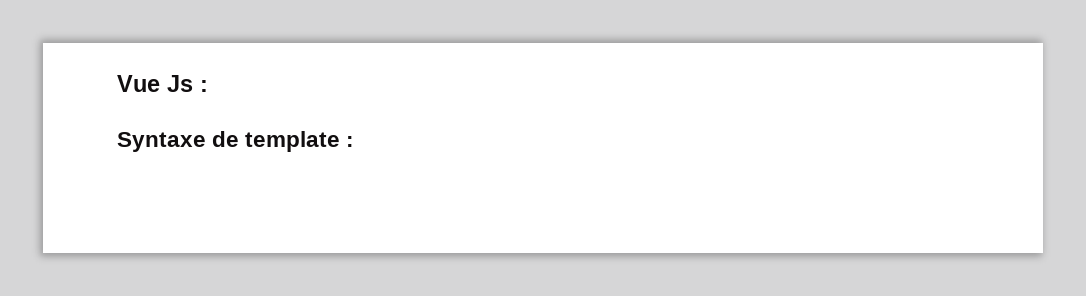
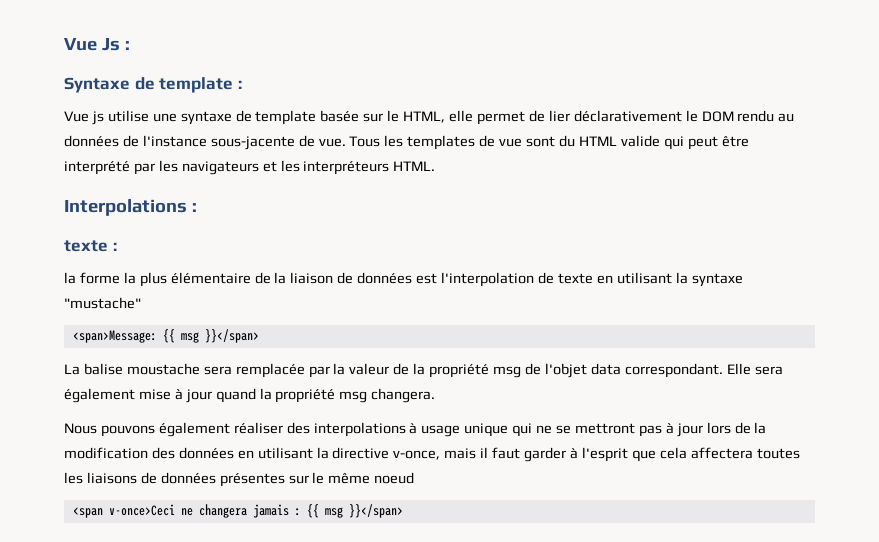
+ Vue js utilise une syntaxe de template basée sur le HTML, elle permet de lier déclarativement le DOM rendu au données de l'instance sous-jacente de vue. Tous les templates de vue sont du HTML valide qui peut être interprété par les navigateurs et les interpréteurs HTML.
+ Interpolations :
+ texte :
+ la forme la plus élémentaire de la liaison de données est l'interpolation de texte en utilisant la syntaxe "mustache"
+ <span>Message: {{ msg }}</span>
+ La balise moustache sera remplacée par la valeur de la propriété msg de l'objet data correspondant. Elle sera également mise à jour quand la propriété msg changera.
+ Nous pouvons également réaliser des interpolations à usage unique qui ne se mettront pas à jour lors de la modification des données en utilisant la directive v-once, mais il faut garder à l'esprit que cela affectera toutes les liaisons de données présentes sur le même noeud
+ <span v-once>Ceci ne changera jamais : {{ msg }}</span>

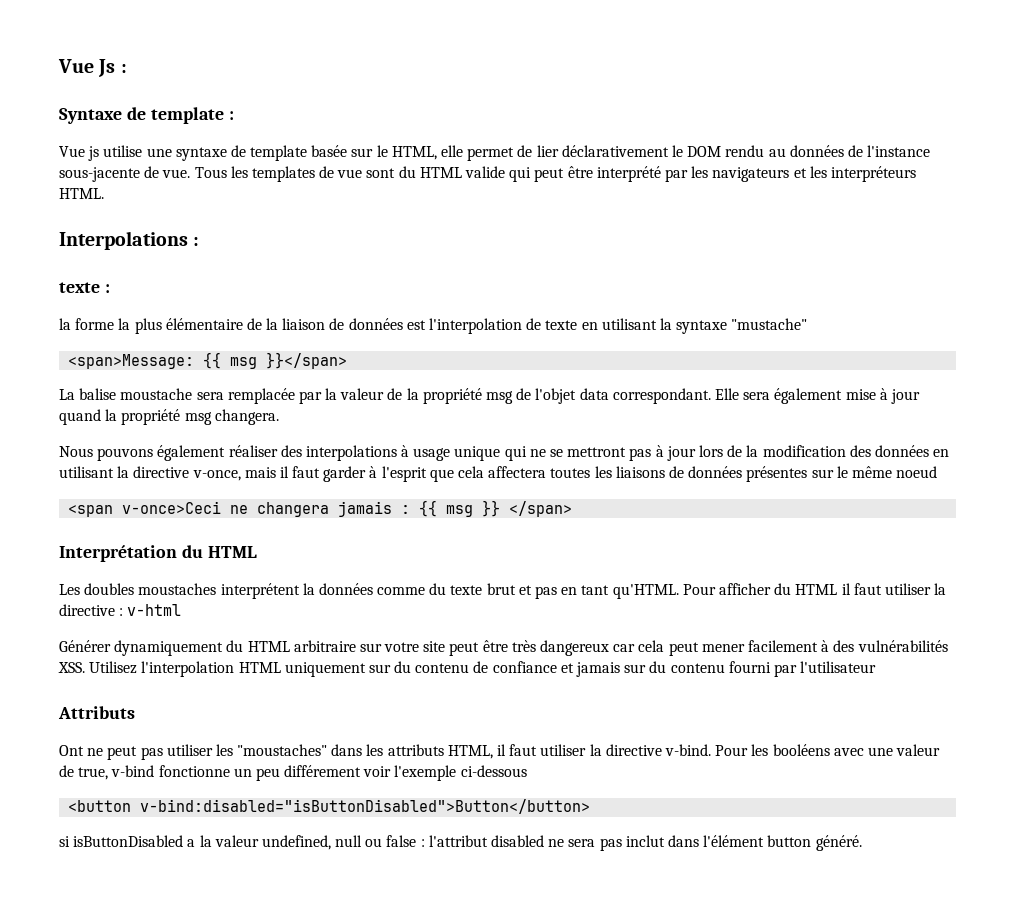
- <span v-once>Ceci ne changera jamais : {{ msg }}</span>
+ <span v-once>Ceci ne changera jamais : {{ msg }} </span>
+ Interprétation du HTML
+ Les doubles moustaches interprétent la données comme du texte brut et pas en tant qu'HTML. Pour afficher du HTML il faut utiliser la directive : v-html
+ Générer dynamiquement du HTML arbitraire sur votre site peut être très dangereux car cela peut mener facilement à des vulnérabilités XSS. Utilisez l'interpolation HTML uniquement sur du contenu de confiance et jamais sur du contenu fourni par l'utilisateur
+ Attributs
+ Ont ne peut pas utiliser les "moustaches" dans les attributs HTML, il faut utiliser la directive v-bind. Pour les booléens avec une valeur de true, v-bind fonctionne un peu différement voir l'exemple ci-dessous
+ <button v-bind:disabled="isButtonDisabled">Button</button>
+ si isButtonDisabled a la valeur undefined, null ou false : l'attribut disabled ne sera pas inclut dans l'élément button généré.

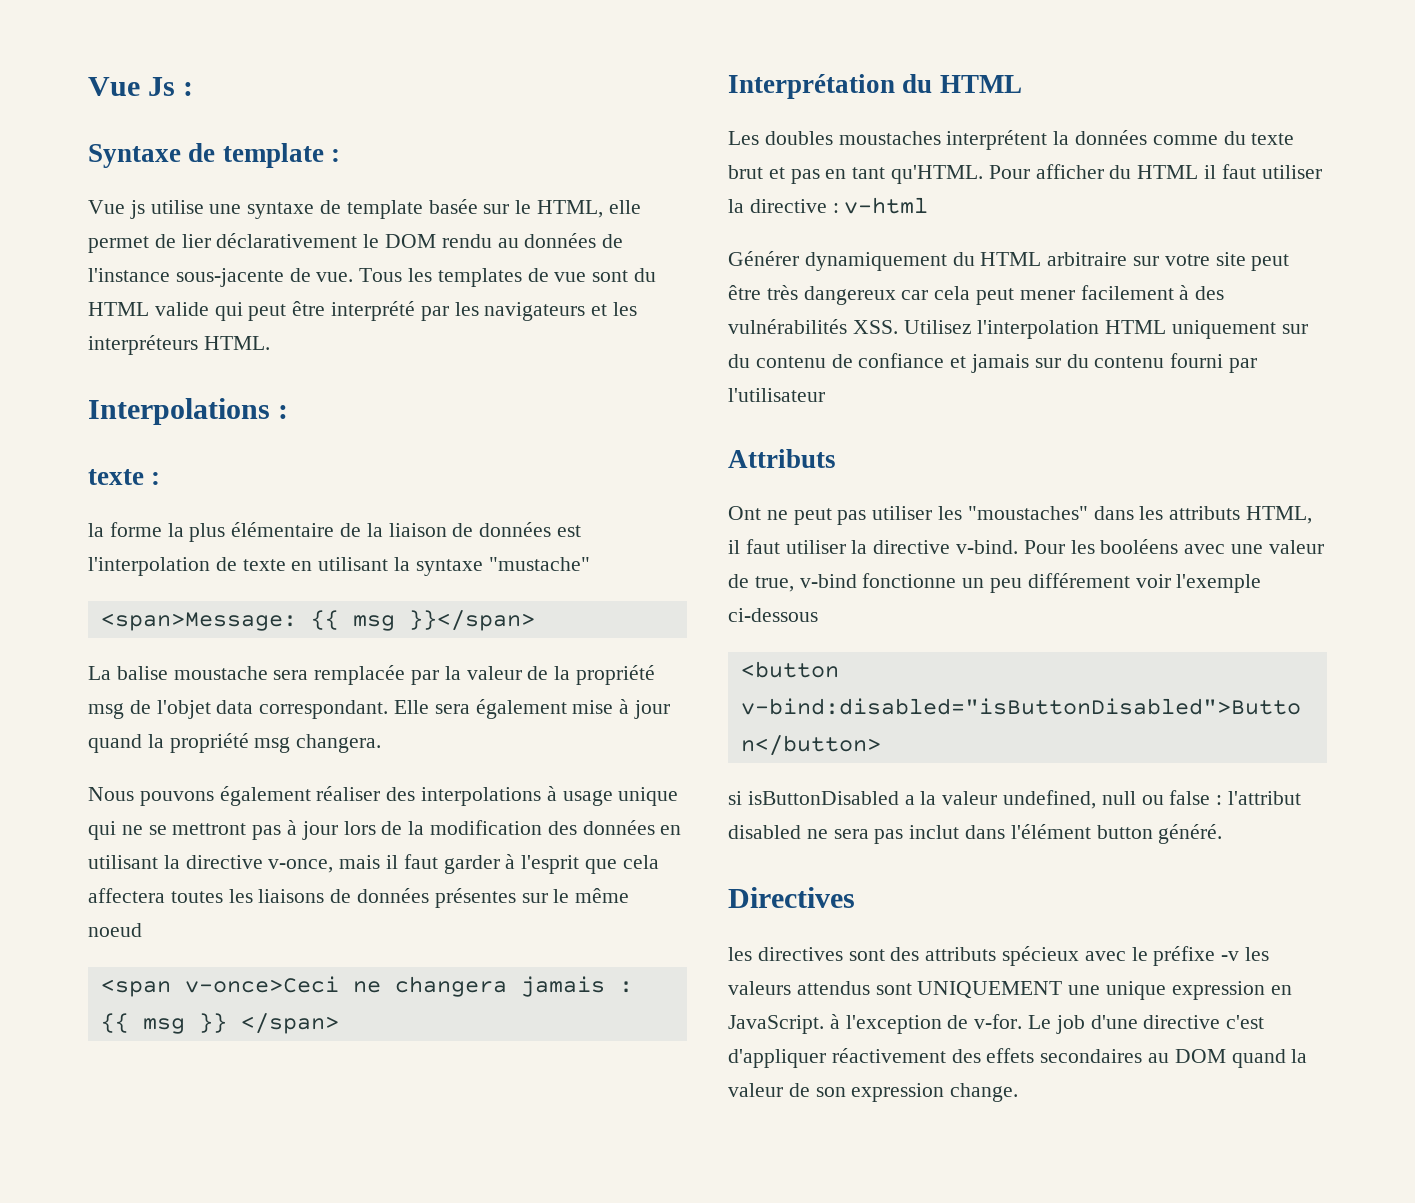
+ Directives
+ les directives sont des attributs spécieux avec le préfixe -v les valeurs attendus sont UNIQUEMENT une unique expression en JavaScript. à l'exception de v-for. Le job d'une directive c'est d'appliquer réactivement des effets secondaires au DOM quand la valeur de son expression change.

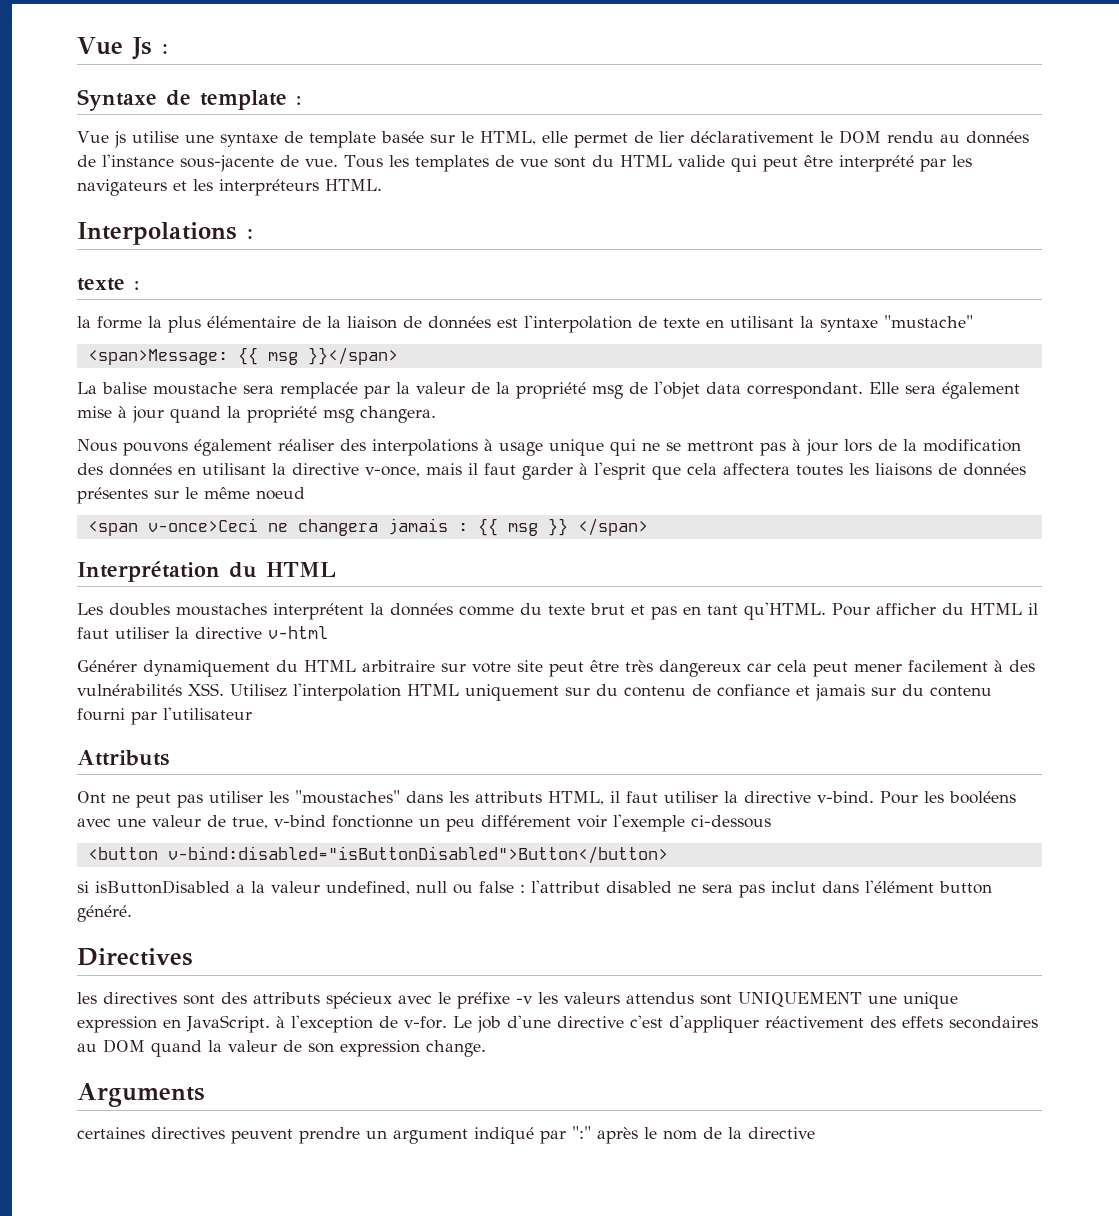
- Pour afficher du HTML il faut utiliser la directive : v-html
+ Pour afficher du HTML il faut utiliser la directive v-html
+ Arguments
+ certaines directives peuvent prendre un argument indiqué par ":" après le nom de la directive

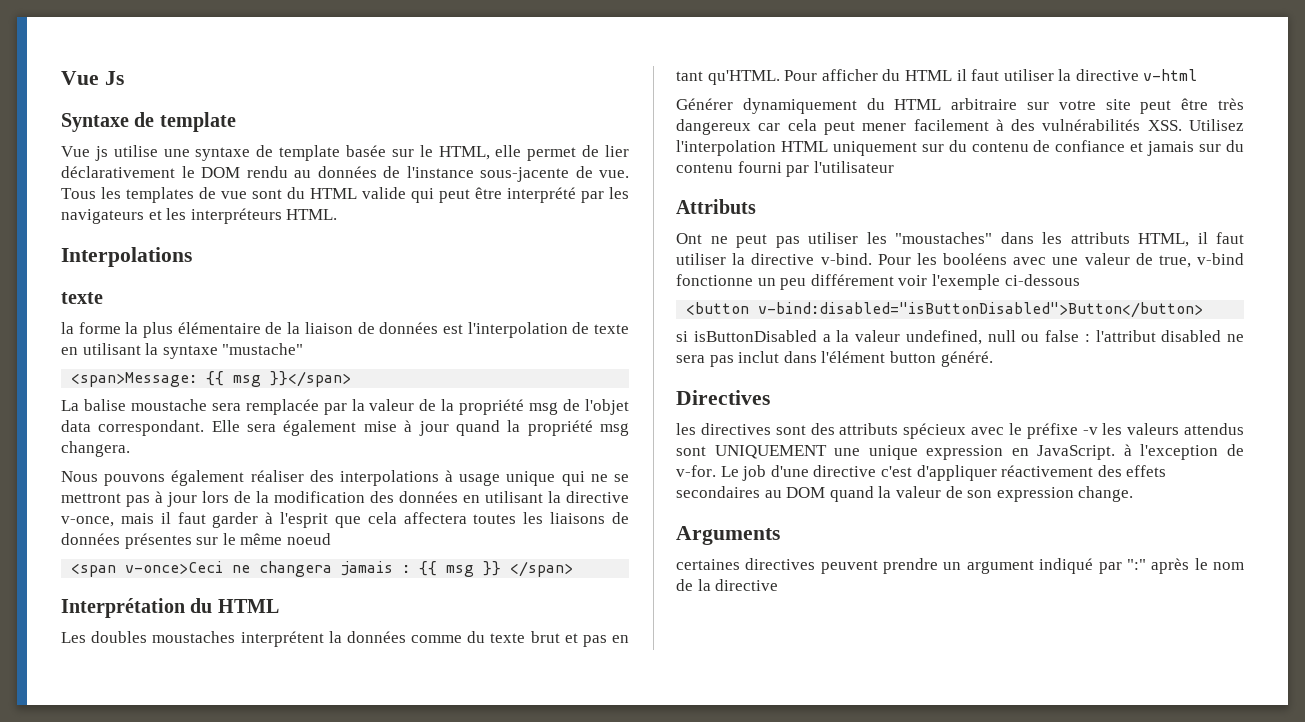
- Vue Js :
+ Vue Js
- Syntaxe de template :
+ Syntaxe de template
- Interpolations :
- texte :
+ Interpolations
+ texte

